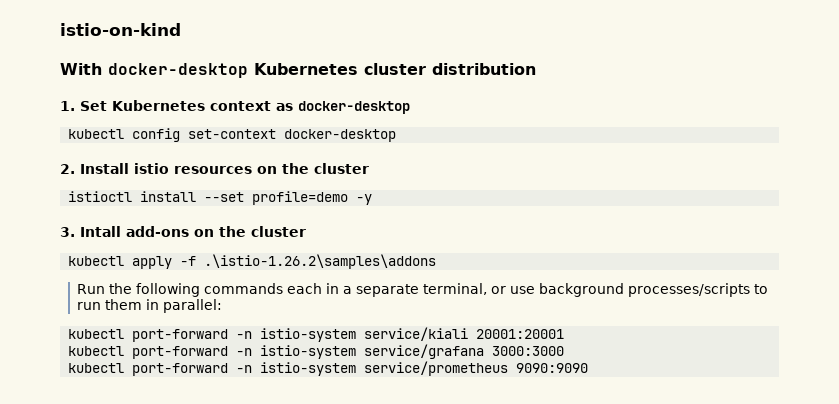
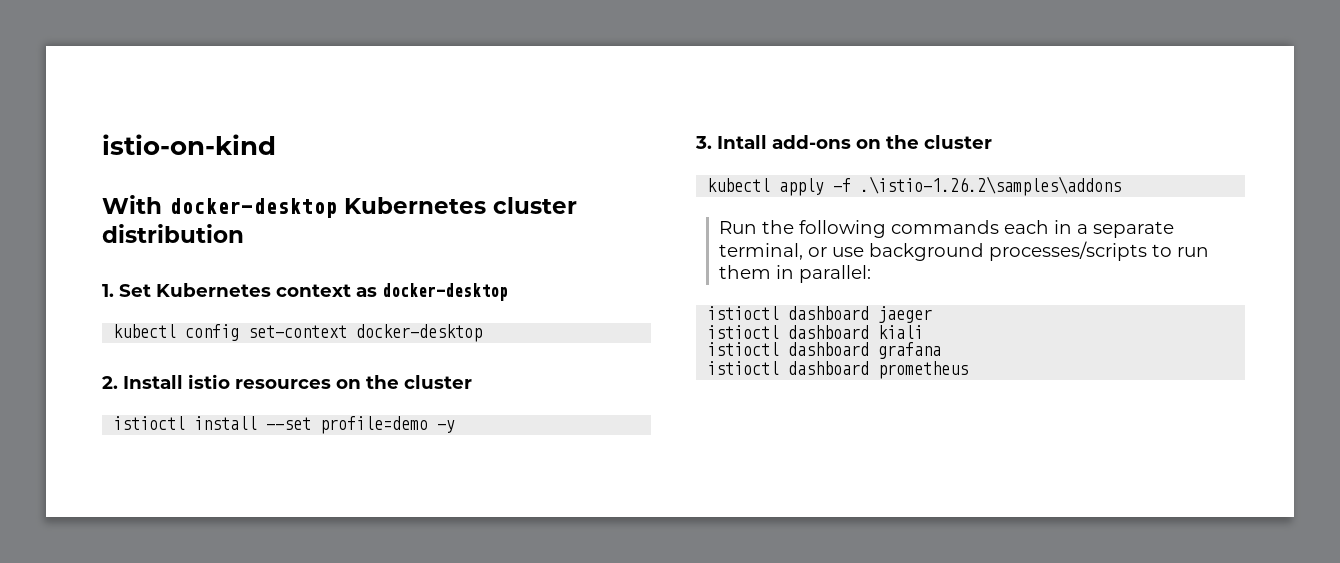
- kubectl port-forward -n istio-system service/kiali 20001:20001
- kubectl port-forward -n istio-system service/grafana 3000:3000
- kubectl port-forward -n istio-system service/prometheus 9090:9090
+ istioctl dashboard jaeger
+ istioctl dashboard kiali
+ istioctl dashboard grafana
+ istioctl dashboard prometheus

